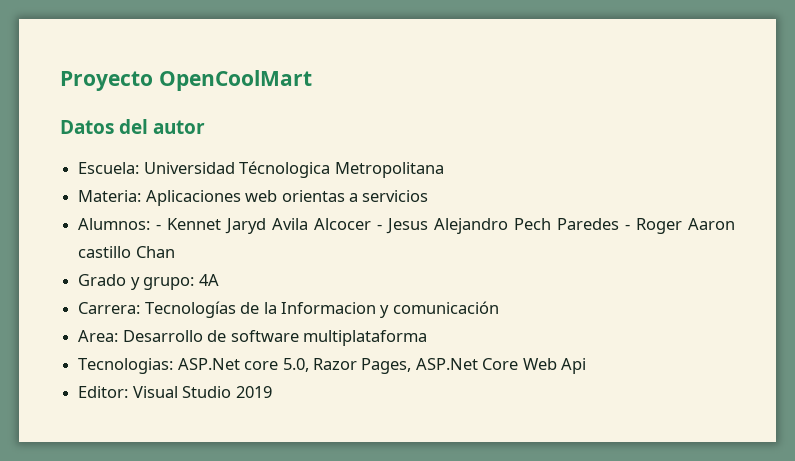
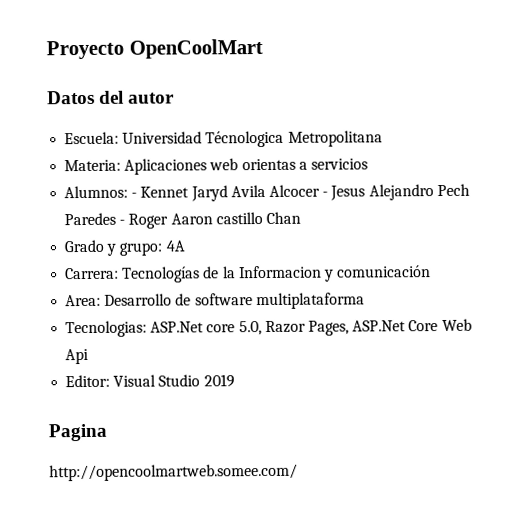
+ Pagina
+ http://opencoolmartweb.somee.com/

